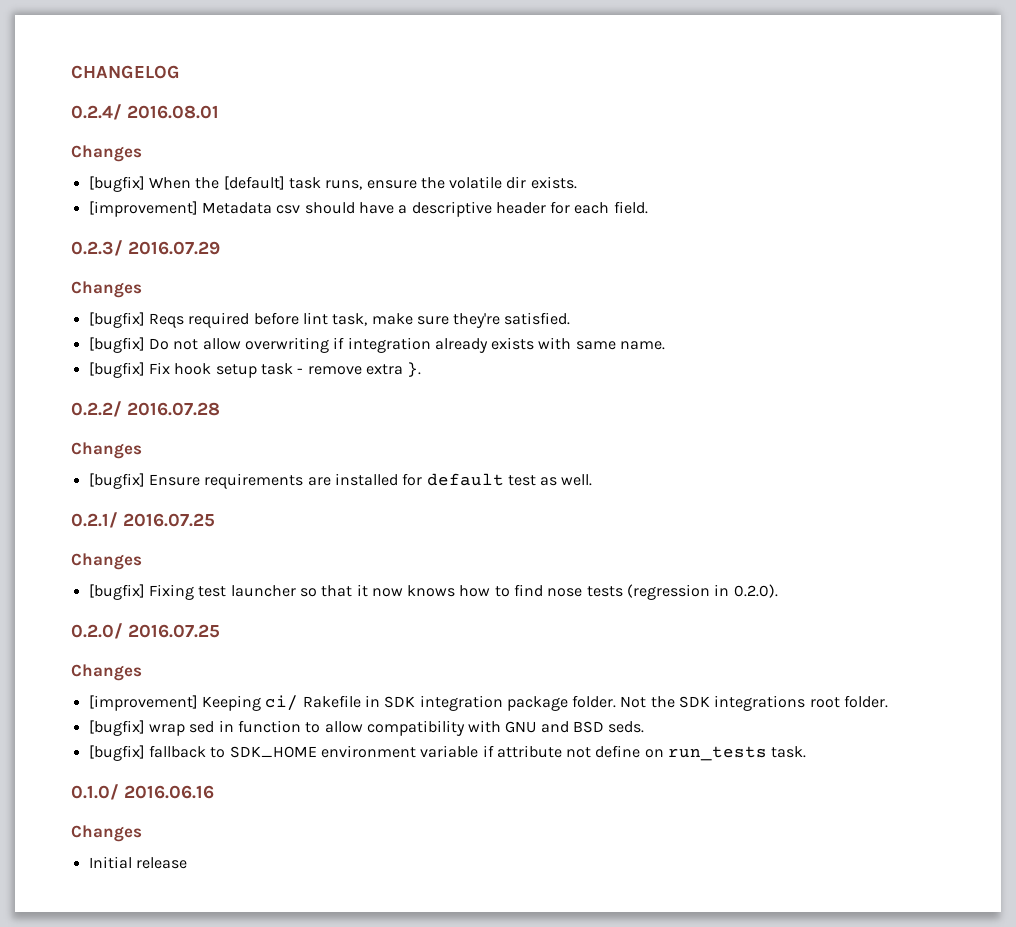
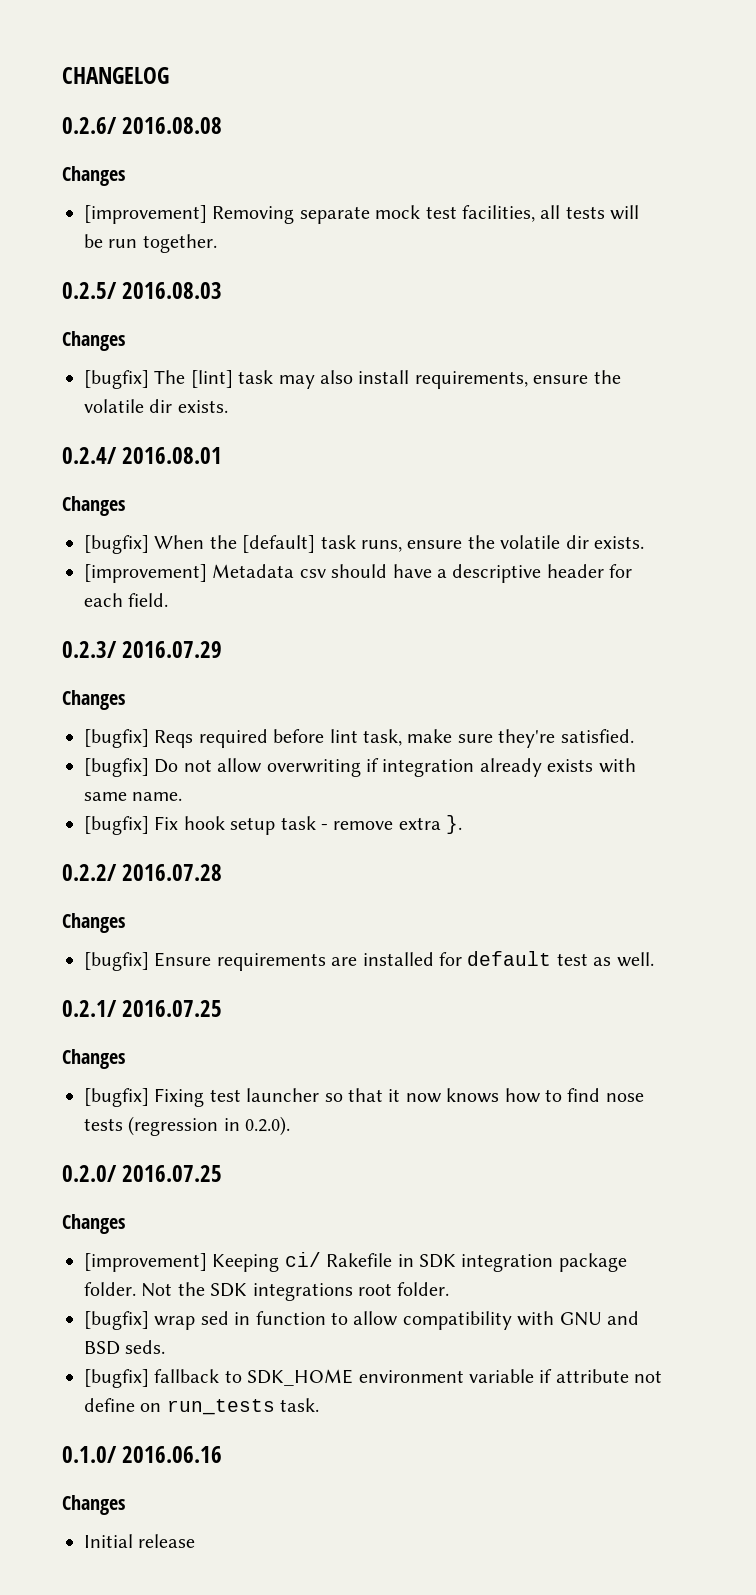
+ 0.2.6/ 2016.08.08
+ Changes
+ [improvement] Removing separate mock test facilities, all tests will be run together.
+ 0.2.5/ 2016.08.03
+ Changes
+ [bugfix] The [lint] task may also install requirements, ensure the volatile dir exists.

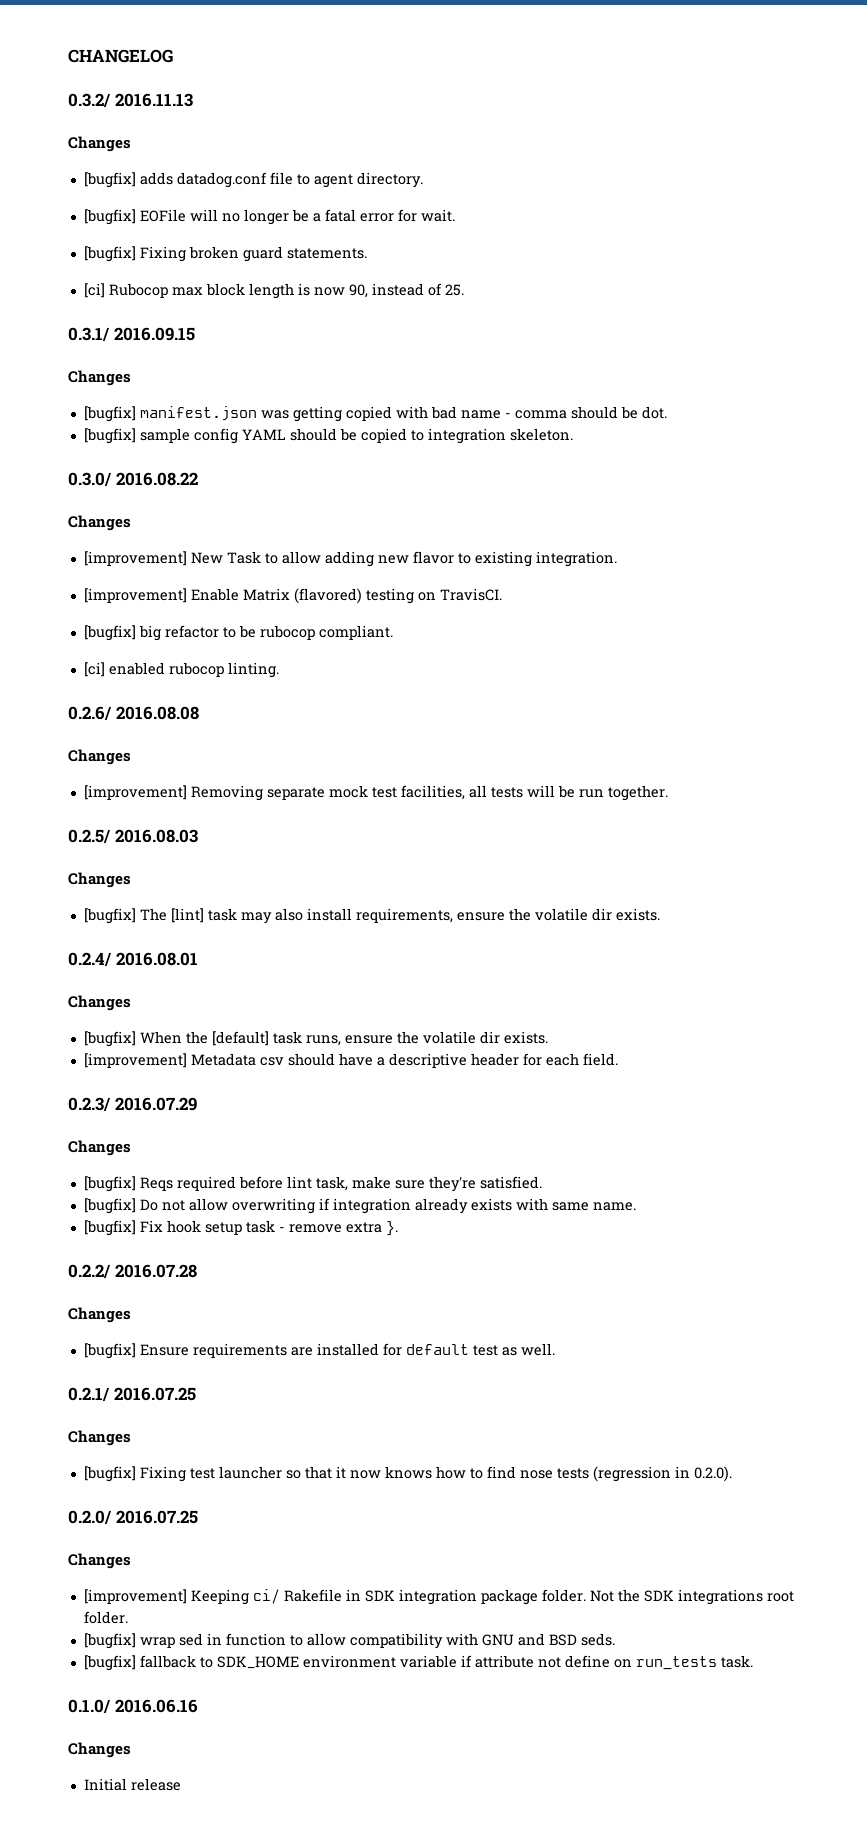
+ 0.3.2/ 2016.11.13
+ Changes
+ [bugfix] adds datadog.conf file to agent directory.
+ [bugfix] EOFile will no longer be a fatal error for wait.
+ [bugfix] Fixing broken guard statements.
+ [ci] Rubocop max block length is now 90, instead of 25.
+ 0.3.1/ 2016.09.15
+ Changes
+ [bugfix] manifest.json was getting copied with bad name - comma should be dot.
+ [bugfix] sample config YAML should be copied to integration skeleton.
+ 0.3.0/ 2016.08.22
+ Changes
+ [improvement] New Task to allow adding new flavor to existing integration.
+ [improvement] Enable Matrix (flavored) testing on TravisCI.
+ [bugfix] big refactor to be rubocop compliant.
+ [ci] enabled rubocop linting.

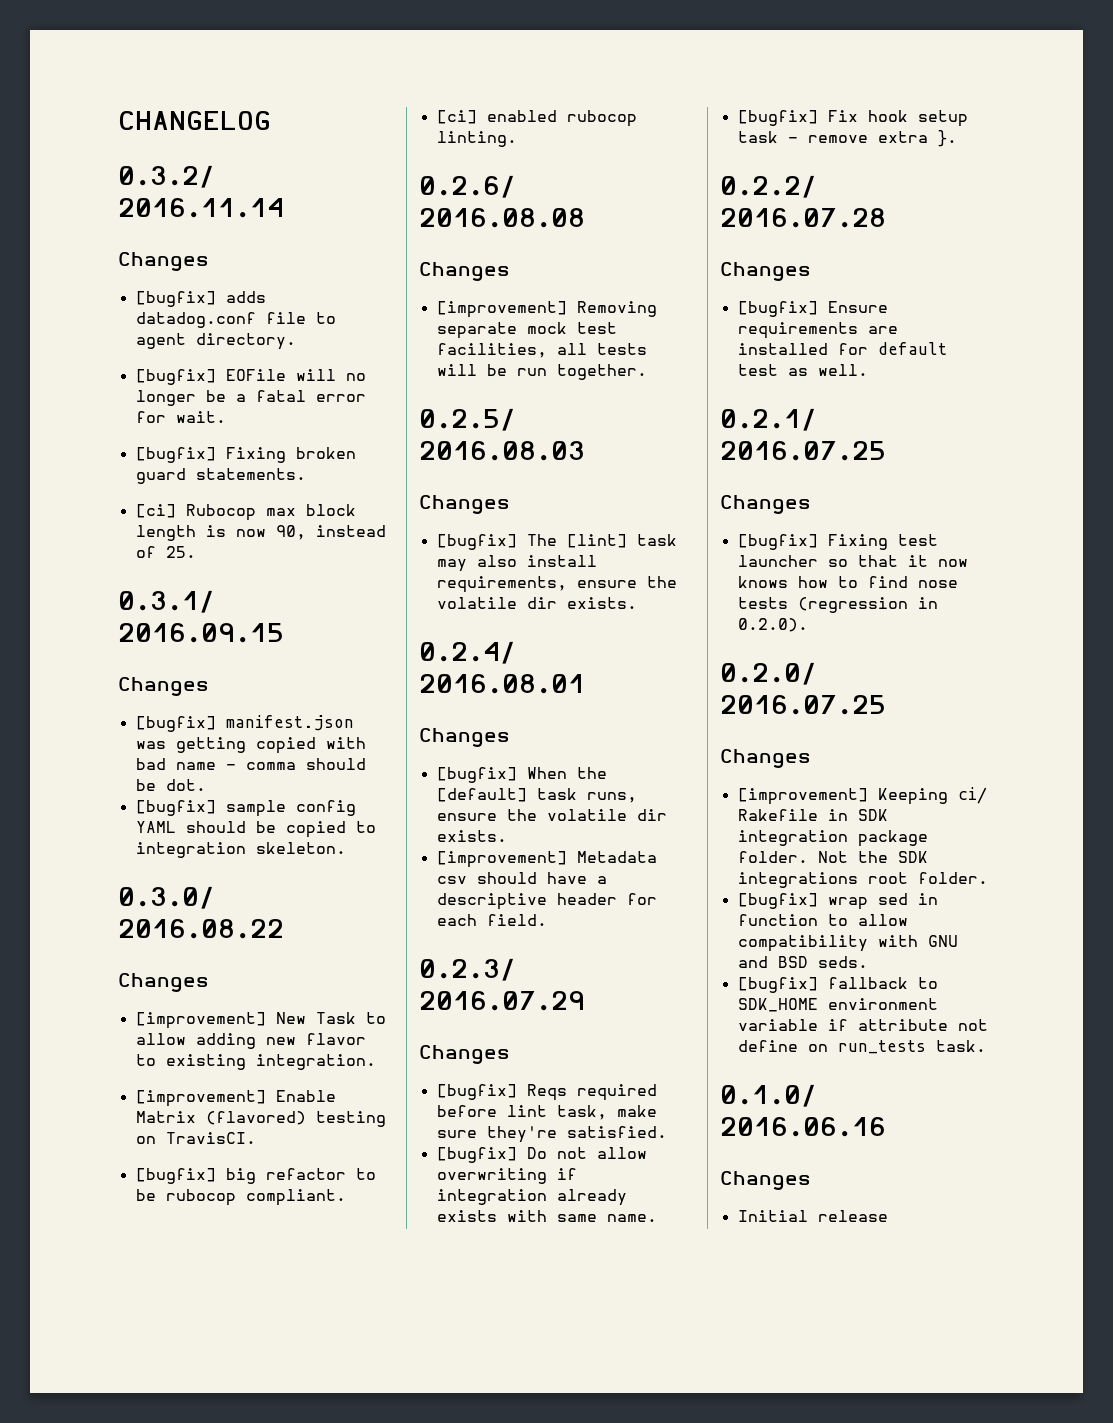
- 0.3.2/ 2016.11.13
+ 0.3.2/ 2016.11.14

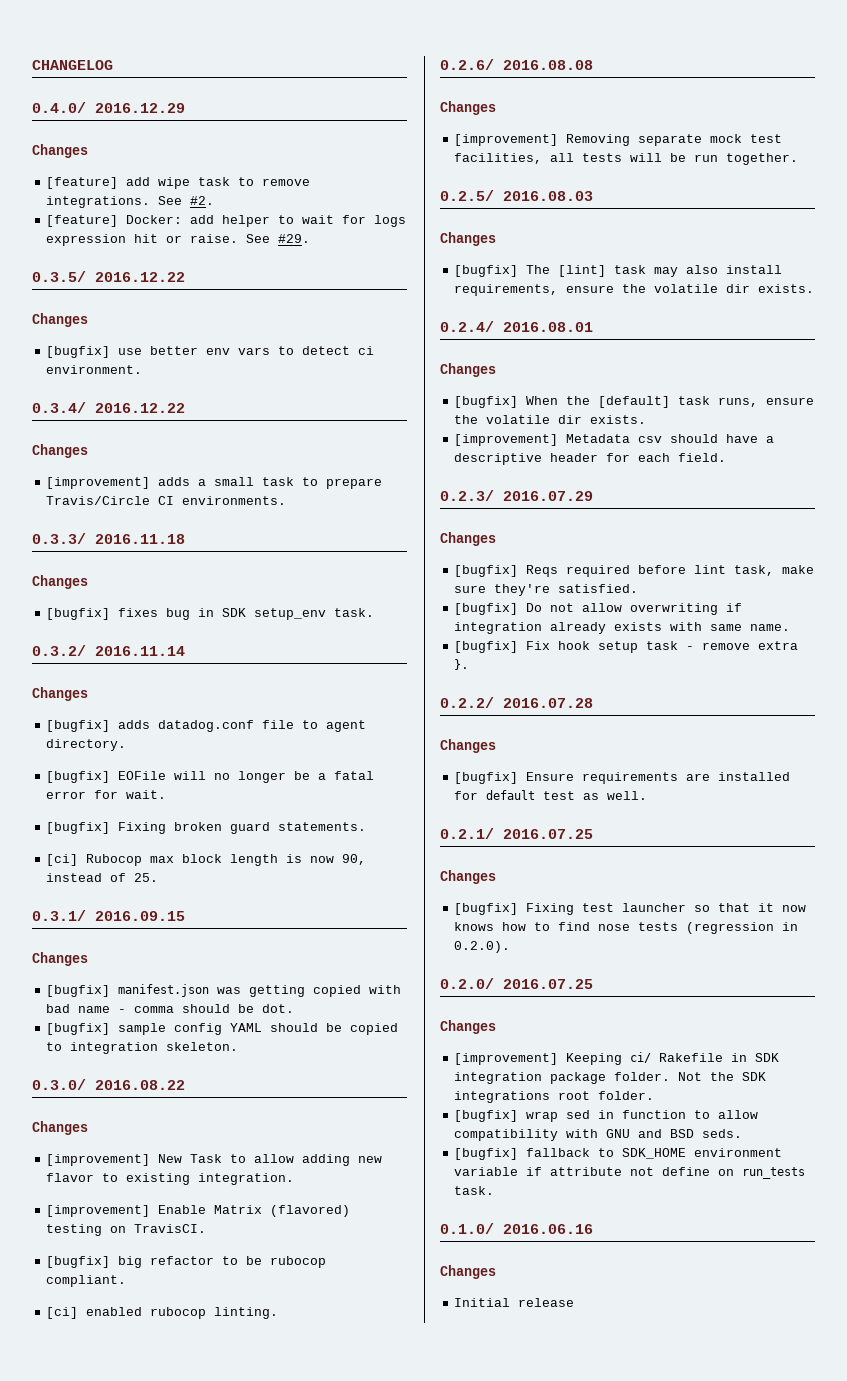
+ 0.4.0/ 2016.12.29
+ Changes
+ [feature] add wipe task to remove integrations. See #2.
+ [feature] Docker: add helper to wait for logs expression hit or raise. See #29.
+ 0.3.5/ 2016.12.22
+ Changes
+ [bugfix] use better env vars to detect ci environment.
+ 0.3.4/ 2016.12.22
+ Changes
+ [improvement] adds a small task to prepare Travis/Circle CI environments.
+ 0.3.3/ 2016.11.18
+ Changes
+ [bugfix] fixes bug in SDK setup_env task.

